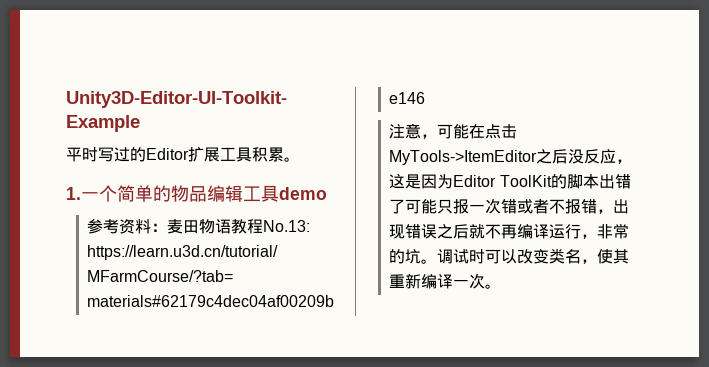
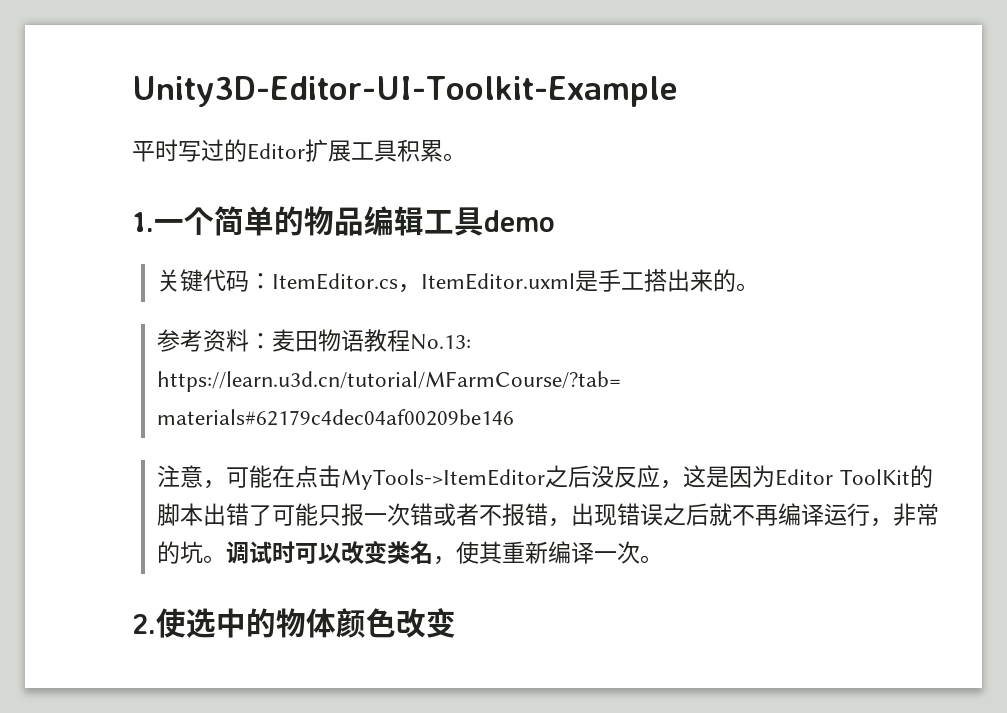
+ 关键代码：ItemEditor.cs，ItemEditor.uxml是手工搭出来的。
+ 2.使选中的物体颜色改变

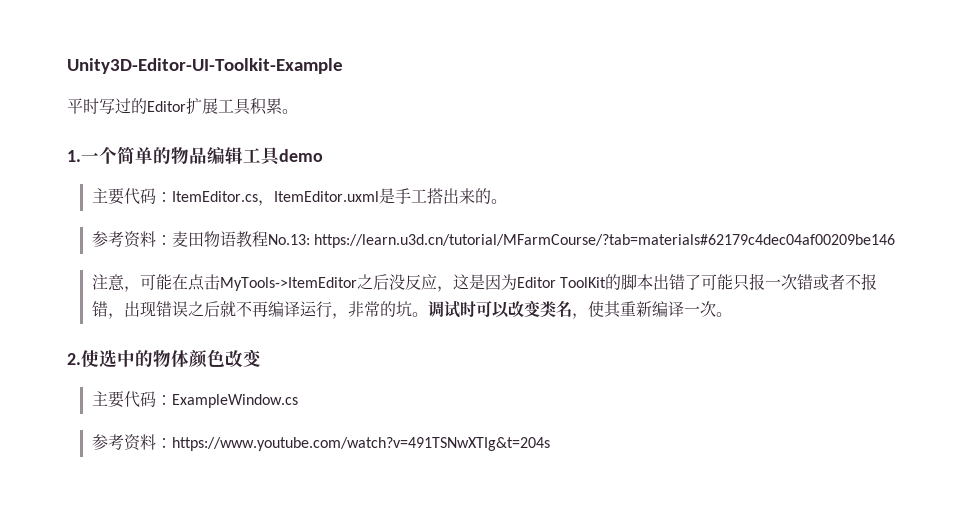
- 关键代码：ItemEditor.cs，ItemEditor.uxml是手工搭出来的。
+ 主要代码：ItemEditor.cs，ItemEditor.uxml是手工搭出来的。
+ 主要代码：ExampleWindow.cs
+ 参考资料：https://www.youtube.com/watch?v=491TSNwXTIg&t=204s

